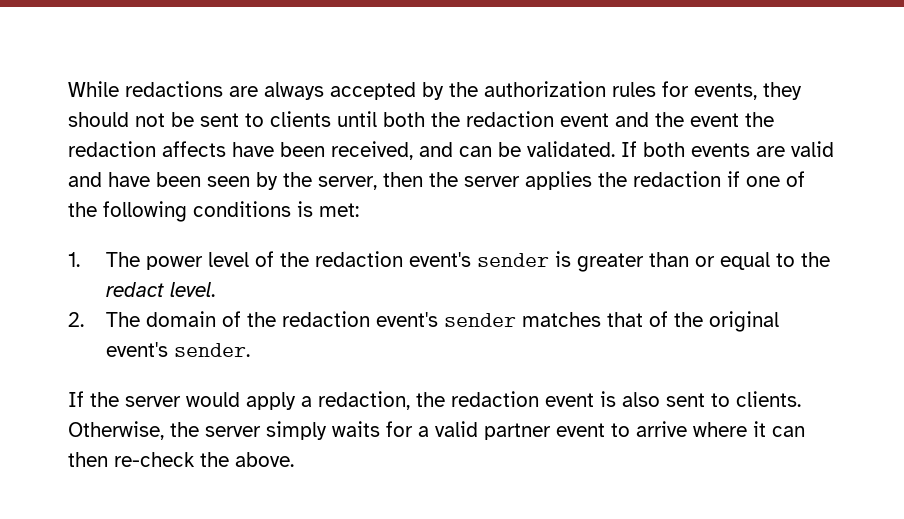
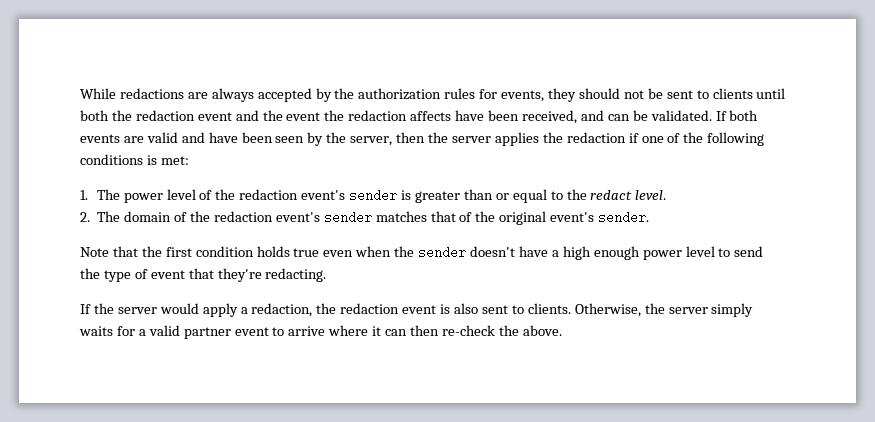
+ Note that the first condition holds true even when the sender doesn't have a high enough power level to send the type of event that they're redacting.

